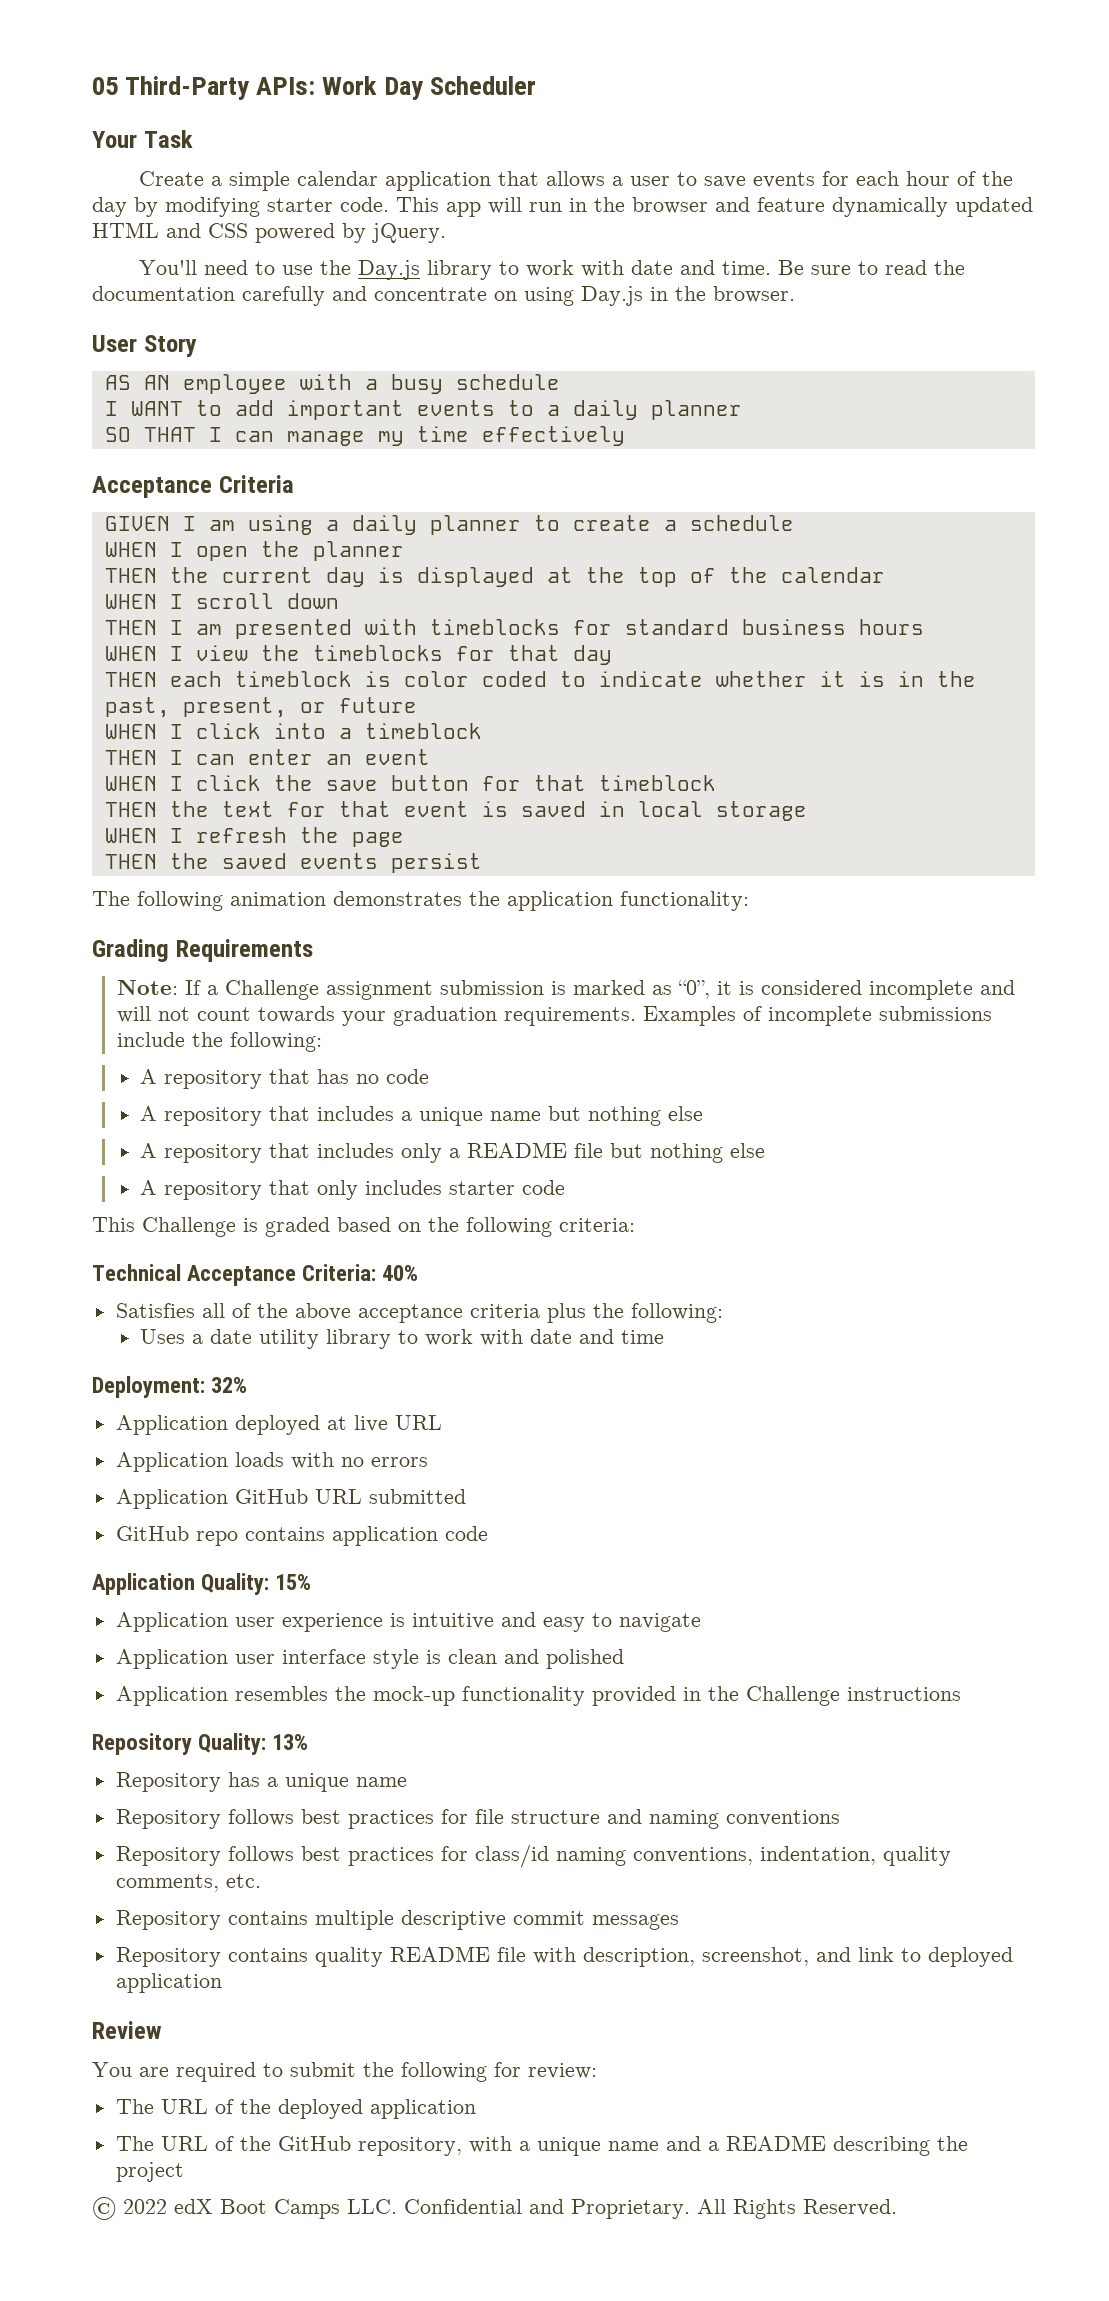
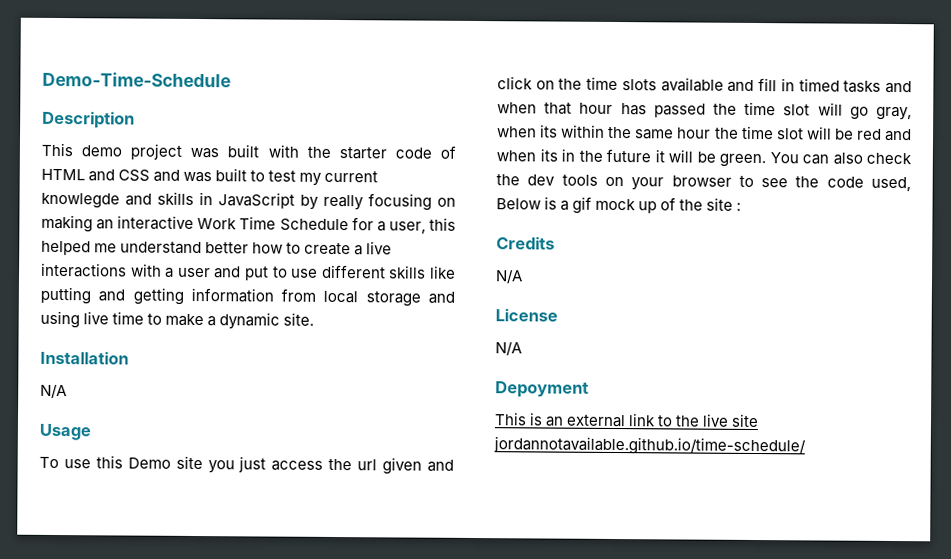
- 05 Third-Party APIs: Work Day Scheduler
- Your Task
- Create a simple calendar application that allows a user to save events for each hour of the day by modifying starter code. This app will run in the browser and feature dynamically updated HTML and CSS powered by jQuery.
- You'll need to use the Day.js library to work with date and time. Be sure to read the documentation carefully and concentrate on using Day.js in the browser.
- User Story
- AS AN employee with a busy schedule
- I WANT to add important events to a daily planner
- SO THAT I can manage my time effectively
- Acceptance Criteria
- GIVEN I am using a daily planner to create a schedule
- WHEN I open the planner
- THEN the current day is displayed at the top of the calendar
- WHEN I scroll down
- THEN I am presented with timeblocks for standard business hours
- WHEN I view the timeblocks for that day
- THEN each timeblock is color coded to indicate whether it is in the past, present, or future
- WHEN I click into a timeblock
- THEN I can enter an event
- WHEN I click the save button for that timeblock
- THEN the text for that event is saved in local storage
- WHEN I refresh the page
- THEN the saved events persist
- The following animation demonstrates the application functionality:
- Grading Requirements
- Note: If a Challenge assignment submission is marked as “0”, it is considered incomplete and will not count towards your graduation requirements. Examples of incomplete submissions include the following:
- A repository that has no code
- A repository that includes a unique name but nothing else
- A repository that includes only a README file but nothing else
- A repository that only includes starter code
- This Challenge is graded based on the following criteria:
- Technical Acceptance Criteria: 40%
- Satisfies all of the above acceptance criteria plus the following:
- Uses a date utility library to work with date and time
- Deployment: 32%
- Application deployed at live URL
- Application loads with no errors
- Application GitHub URL submitted
- GitHub repo contains application code
- Application Quality: 15%
- Application user experience is intuitive and easy to navigate
- Application user interface style is clean and polished
- Application resembles the mock-up functionality provided in the Challenge instructions
- Repository Quality: 13%
- Repository has a unique name
- Repository follows best practices for file structure and naming conventions
- Repository follows best practices for class/id naming conventions, indentation, quality comments, etc.
- Repository contains multiple descriptive commit messages
- Repository contains quality README file with description, screenshot, and link to deployed application
- Review
- You are required to submit the following for review:
- The URL of the deployed application
- The URL of the GitHub repository, with a unique name and a README describing the project
- © 2022 edX Boot Camps LLC. Confidential and Proprietary. All Rights Reserved.
+ Demo-Time-Schedule
+ Description
+ This demo project was built with the starter code of HTML and CSS and was built to test my current knowlegde and skills in JavaScript by really focusing on making an interactive Work Time Schedule for a user, this helped me understand better how to create a live interactions with a user and put to use different skills like putting and getting information from local storage and using live time to make a dynamic site.
+ Installation
+ N/A
+ Usage
+ To use this Demo site you just access the url given and click on the time slots available and fill in timed tasks and when that hour has passed the time slot will go gray, when its within the same hour the time slot will be red and when its in the future it will be green. You can also check the dev tools on your browser to see the code used, Below is a gif mock up of the site :
+ Credits
+ N/A
+ License
+ N/A
+ Depoyment
+ This is an external link to the live site jordannotavailable.github.io/time-schedule/

